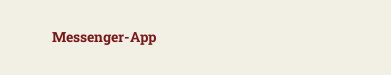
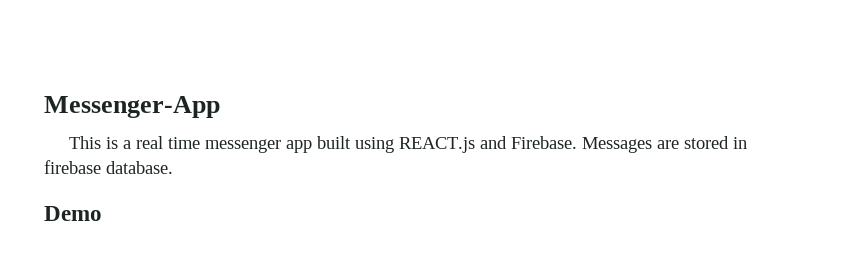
+ This is a real time messenger app built using REACT.js and Firebase. Messages are stored in firebase database.
+ Demo

